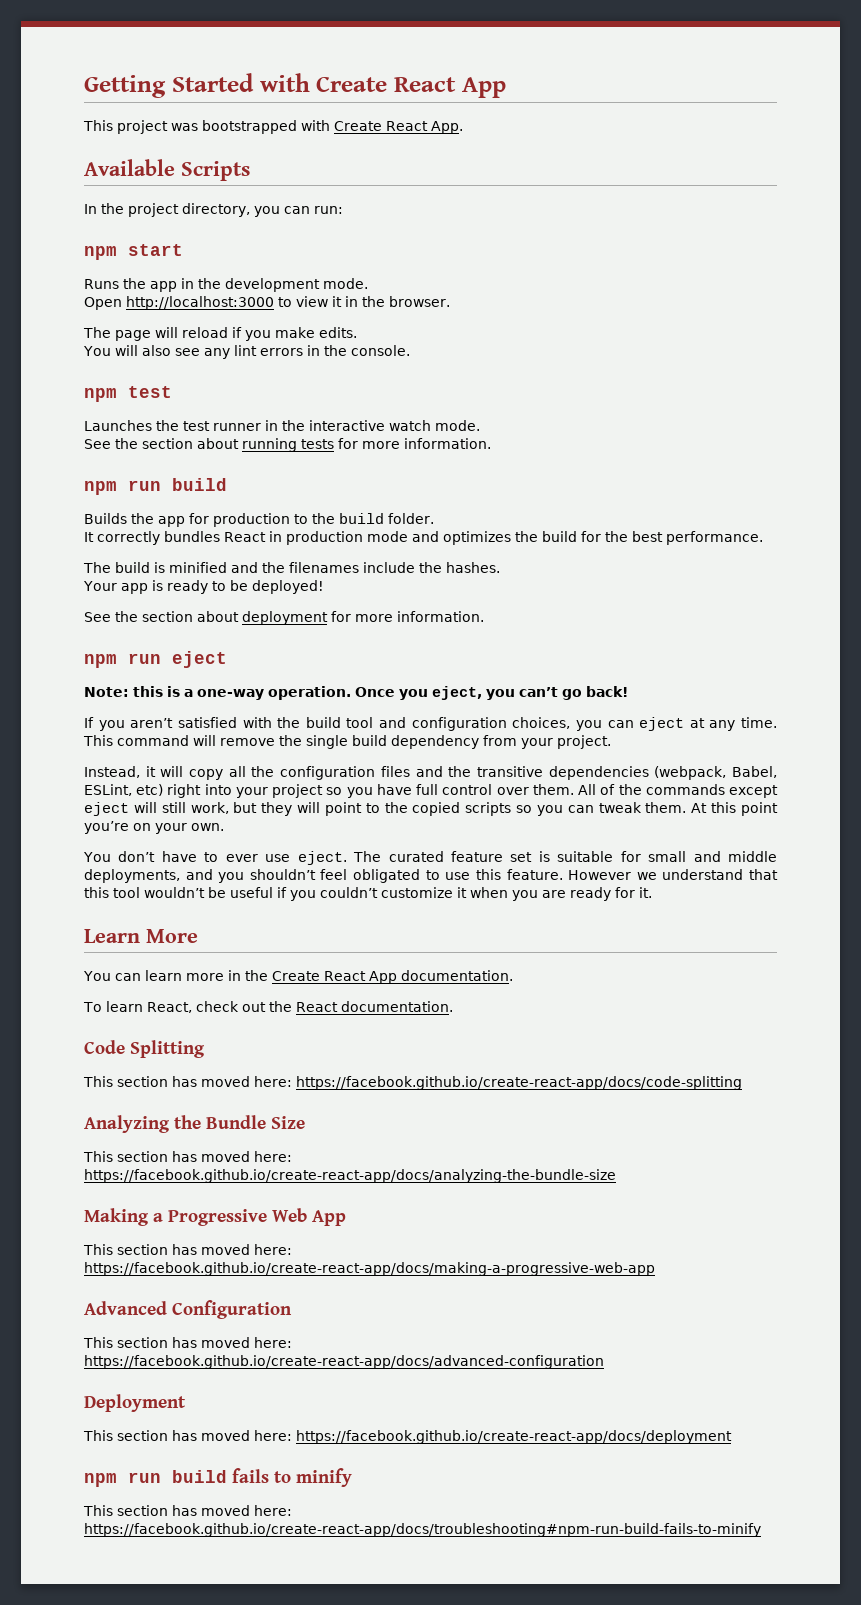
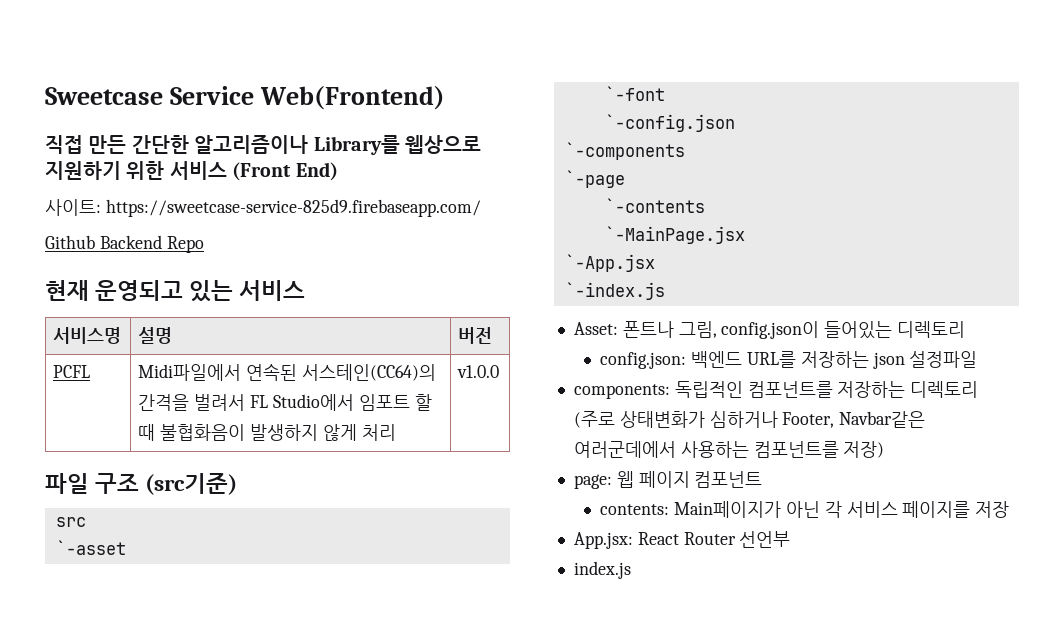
- Getting Started with Create React App
- This project was bootstrapped with Create React App.
- Available Scripts
- In the project directory, you can run:
- npm start
- Runs the app in the development mode.
- Open http://localhost:3000 to view it in the browser.
- The page will reload if you make edits.
- You will also see any lint errors in the console.
- npm test
- Launches the test runner in the interactive watch mode.
- See the section about running tests for more information.
- npm run build
- Builds the app for production to the build folder.
- It correctly bundles React in production mode and optimizes the build for the best performance.
- The build is minified and the filenames include the hashes.
- Your app is ready to be deployed!
- See the section about deployment for more information.
- npm run eject
- Note: this is a one-way operation. Once you eject, you can’t go back!
- If you aren’t satisfied with the build tool and configuration choices, you can eject at any time. This command will remove the single build dependency from your project.
- Instead, it will copy all the configuration files and the transitive dependencies (webpack, Babel, ESLint, etc) right into your project so you have full control over them. All of the commands except eject will still work, but they will point to the copied scripts so you can tweak them. At this point you’re on your own.
- You don’t have to ever use eject. The curated feature set is suitable for small and middle deployments, and you shouldn’t feel obligated to use this feature. However we understand that this tool wouldn’t be useful if you couldn’t customize it when you are ready for it.
- Learn More
- You can learn more in the Create React App documentation.
- To learn React, check out the React documentation.
- Code Splitting
- This section has moved here: https://facebook.github.io/create-react-app/docs/code-splitting
- Analyzing the Bundle Size
- This section has moved here: https://facebook.github.io/create-react-app/docs/analyzing-the-bundle-size
- Making a Progressive Web App
- This section has moved here: https://facebook.github.io/create-react-app/docs/making-a-progressive-web-app
- Advanced Configuration
- This section has moved here: https://facebook.github.io/create-react-app/docs/advanced-configuration
- Deployment
- This section has moved here: https://facebook.github.io/create-react-app/docs/deployment
- npm run build fails to minify
- This section has moved here: https://facebook.github.io/create-react-app/docs/troubleshooting#npm-run-build-fails-to-minify
+ Sweetcase Service Web(Frontend)
+ 직접 만든 간단한 알고리즘이나 Library를 웹상으로 지원하기 위한 서비스 (Front End)
+ 사이트: https://sweetcase-service-825d9.firebaseapp.com/
+ Github Backend Repo
+ 현재 운영되고 있는 서비스
+ 서비스명 | 설명 | 버전
+ PCFL | Midi파일에서 연속된 서스테인(CC64)의 간격을 벌려서 FL Studio에서 임포트 할 때 불협화음이 발생하지 않게 처리 | v1.0.0
+ 파일 구조 (src기준)
+ src
+ `-asset
+ `-font
+ `-config.json
+ `-components
+ `-page
+ `-contents
+ `-MainPage.jsx
+ `-App.jsx
+ `-index.js
+ Asset: 폰트나 그림, config.json이 들어있는 디렉토리
+ config.json: 백엔드 URL를 저장하는 json 설정파일
+ components: 독립적인 컴포넌트를 저장하는 디렉토리 (주로 상태변화가 심하거나 Footer, Navbar같은 여러군데에서 사용하는 컴포넌트를 저장)
+ page: 웹 페이지 컴포넌트
+ contents: Main페이지가 아닌 각 서비스 페이지를 저장
+ App.jsx: React Router 선언부
+ index.js

